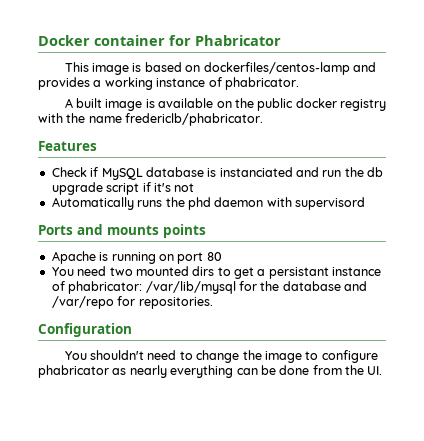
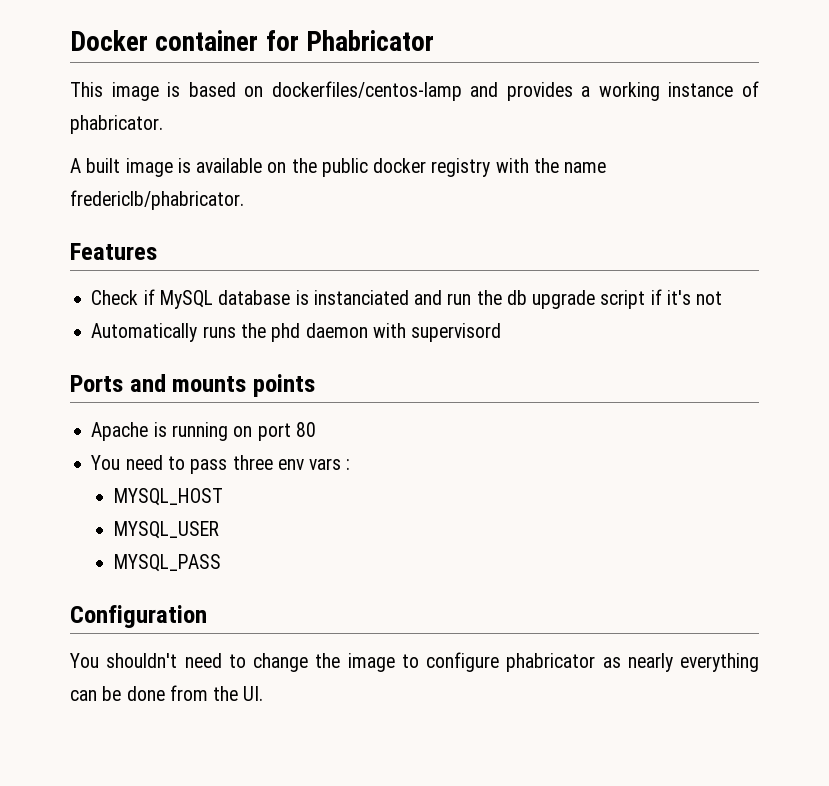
- You need two mounted dirs to get a persistant instance of phabricator: /var/lib/mysql for the database and /var/repo for repositories.
+ You need to pass three env vars :
+ MYSQL_HOST
+ MYSQL_USER
+ MYSQL_PASS

